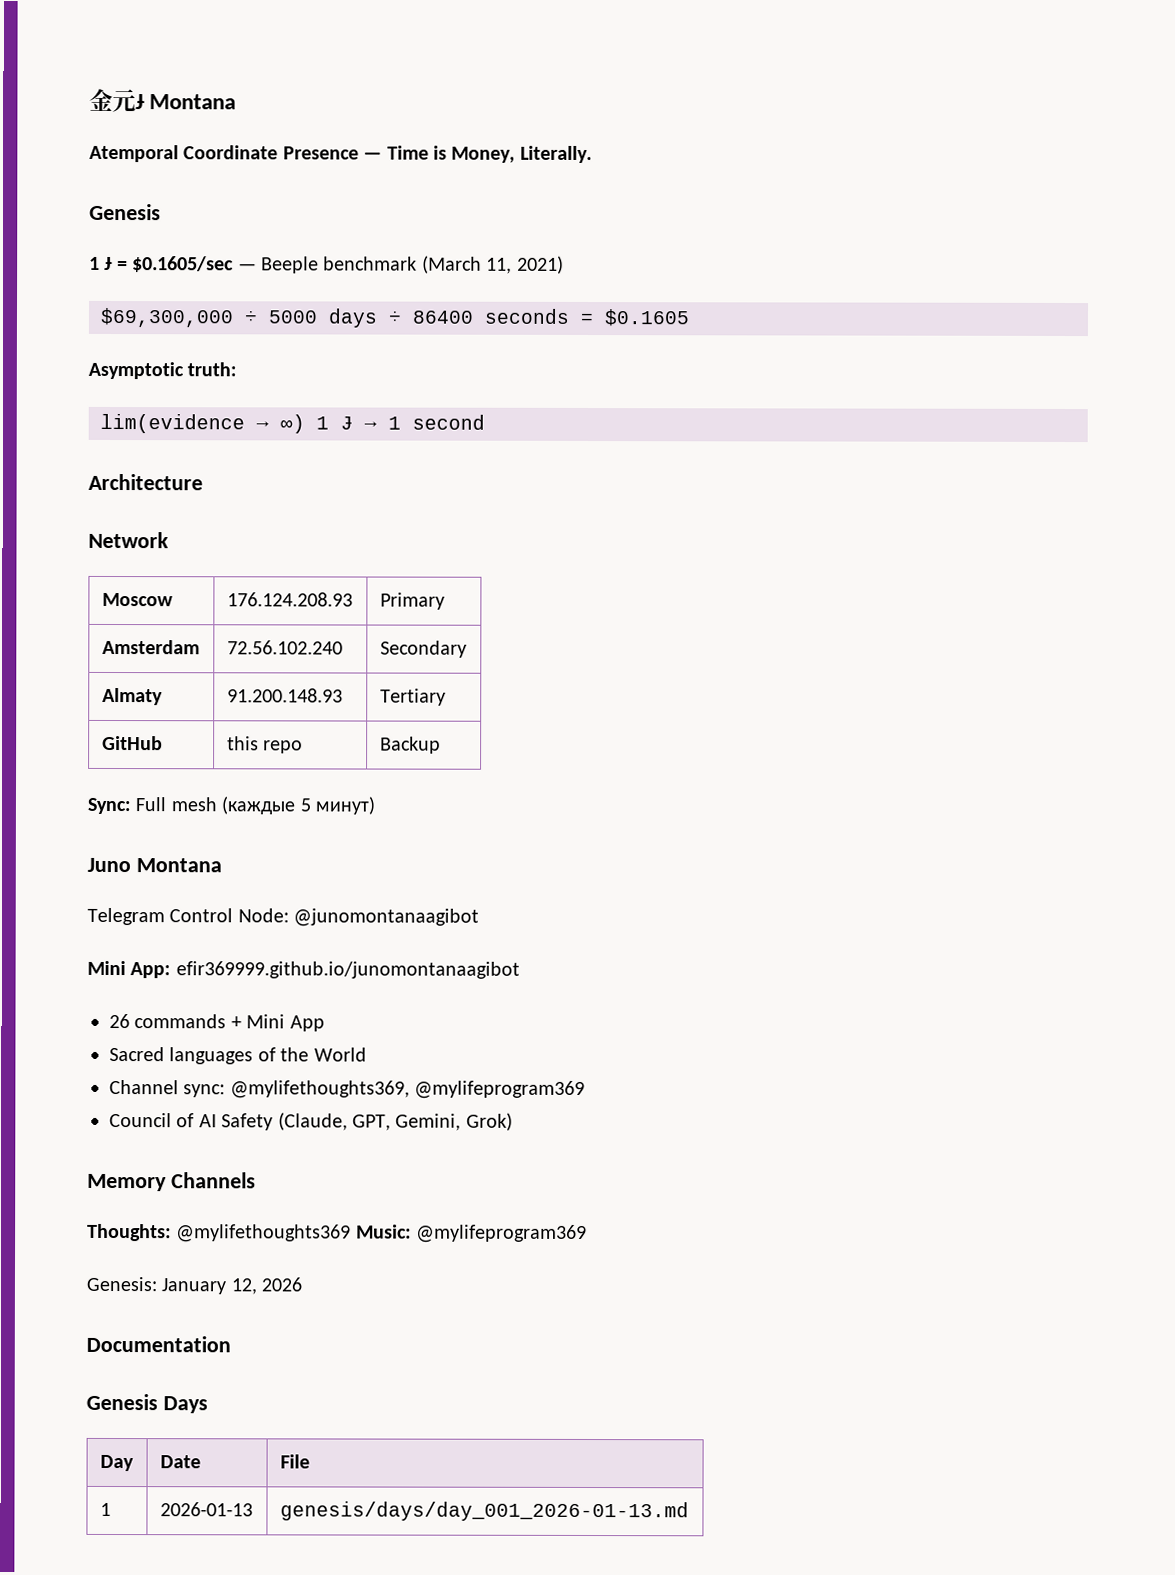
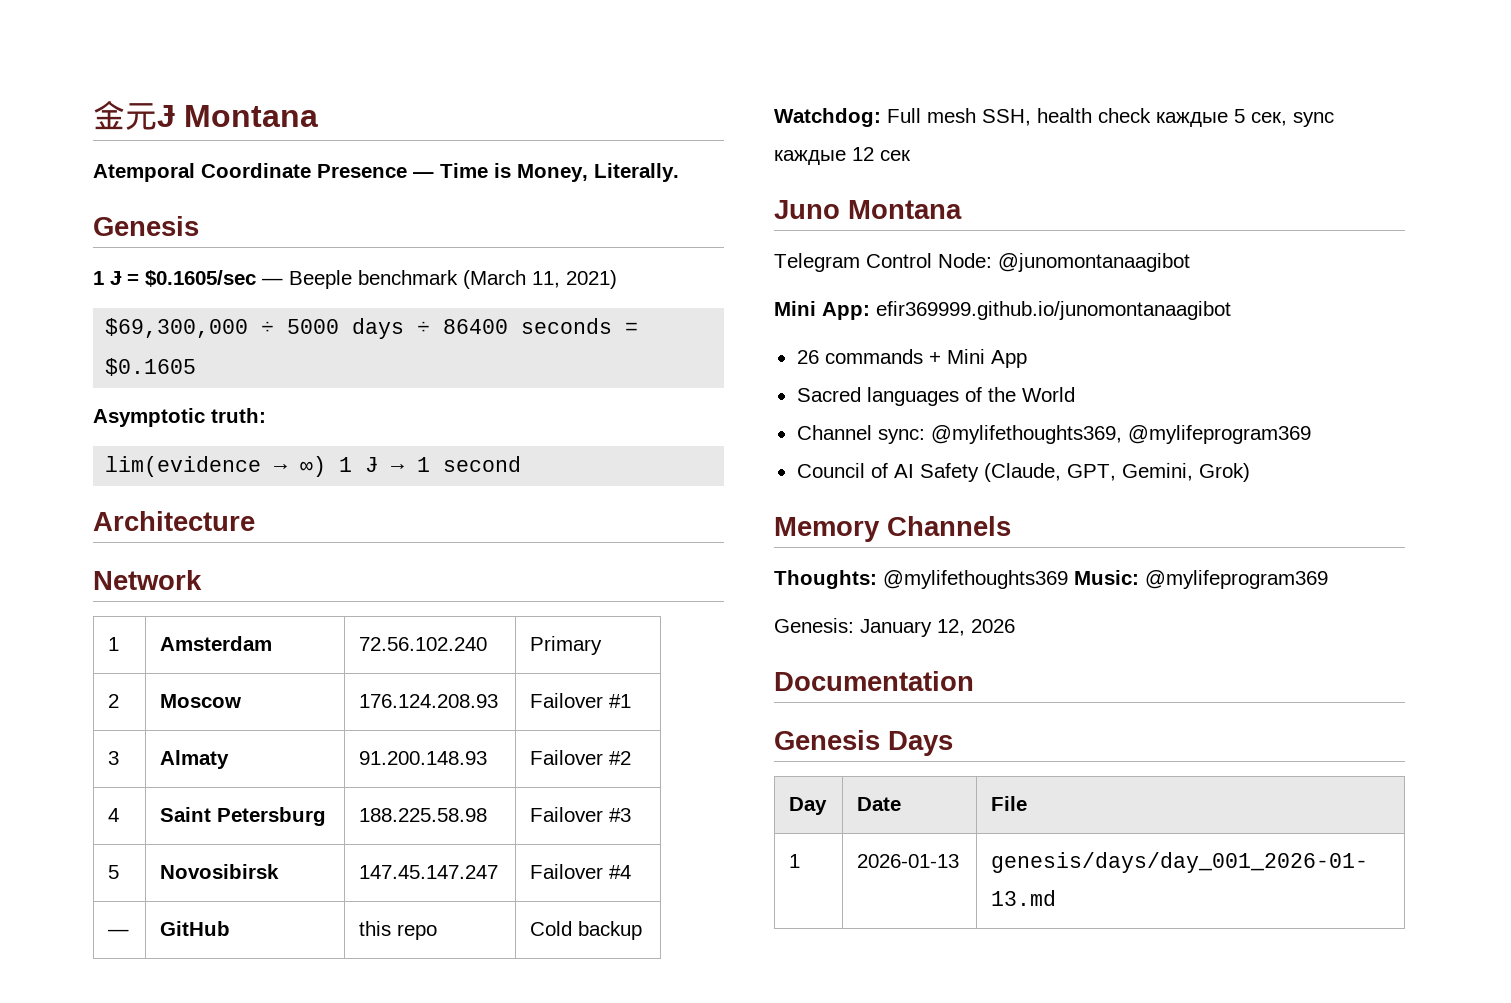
- Moscow | 176.124.208.93 | Primary
- Amsterdam | 72.56.102.240 | Secondary
- Almaty | 91.200.148.93 | Tertiary
- GitHub | this repo | Backup
- Sync: Full mesh (каждые 5 минут)
+ 1 | Amsterdam | 72.56.102.240 | Primary
+ 2 | Moscow | 176.124.208.93 | Failover #1
+ 3 | Almaty | 91.200.148.93 | Failover #2
+ 4 | Saint Petersburg | 188.225.58.98 | Failover #3
+ 5 | Novosibirsk | 147.45.147.247 | Failover #4
+ — | GitHub | this repo | Cold backup
+ Watchdog: Full mesh SSH, health check каждые 5 сек, sync каждые 12 сек

